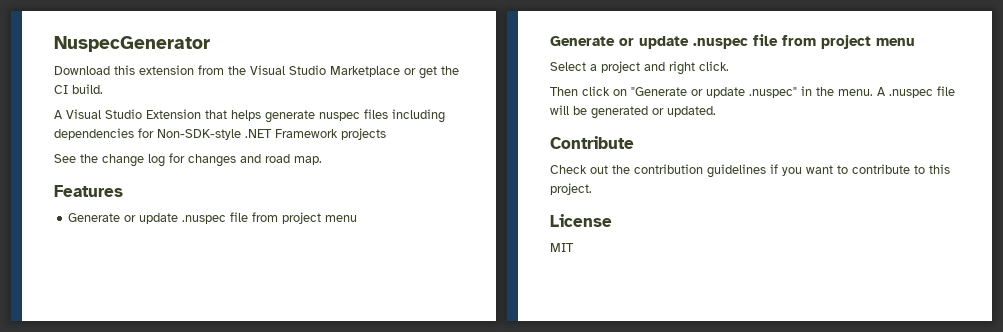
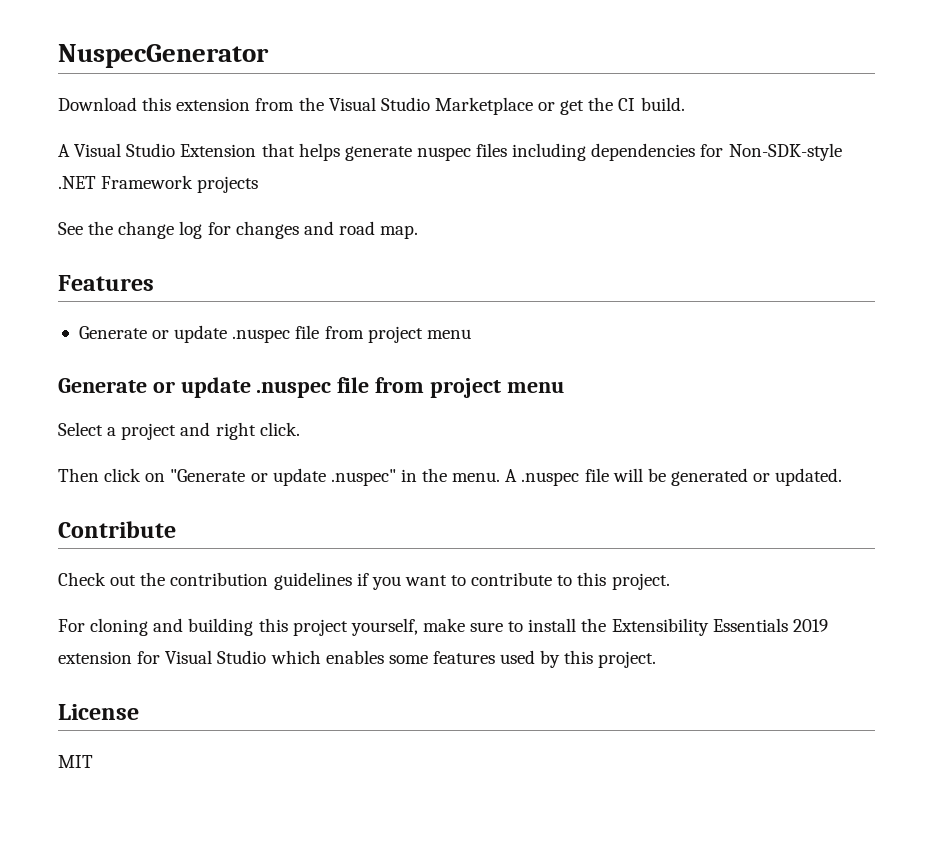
+ For cloning and building this project yourself, make sure to install the Extensibility Essentials 2019 extension for Visual Studio which enables some features used by this project.

